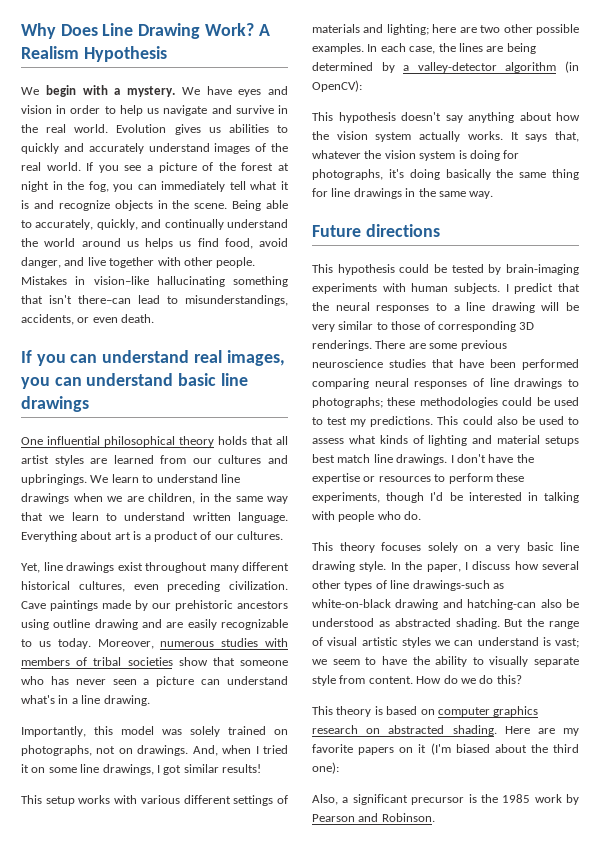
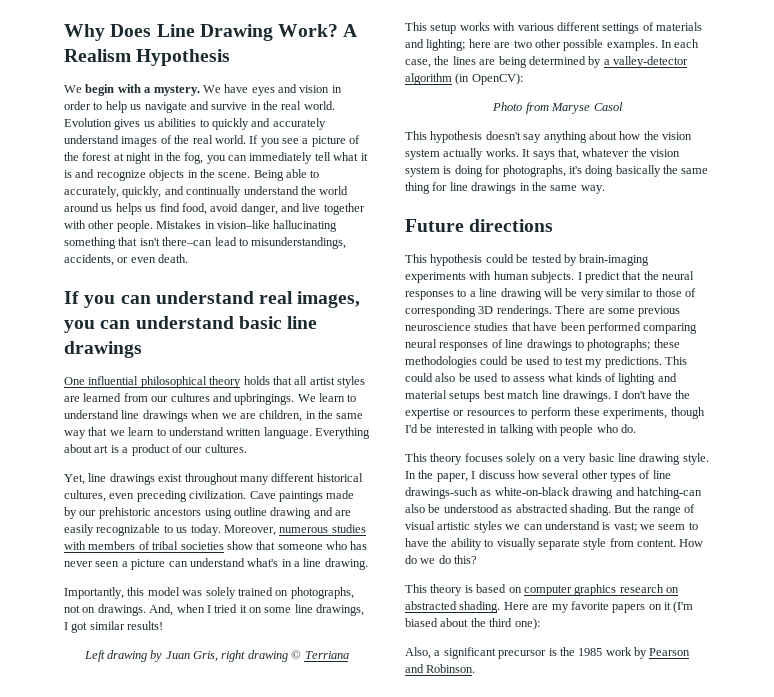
+ Left drawing by Juan Gris, right drawing © Terriana
+ Photo from Maryse Casol

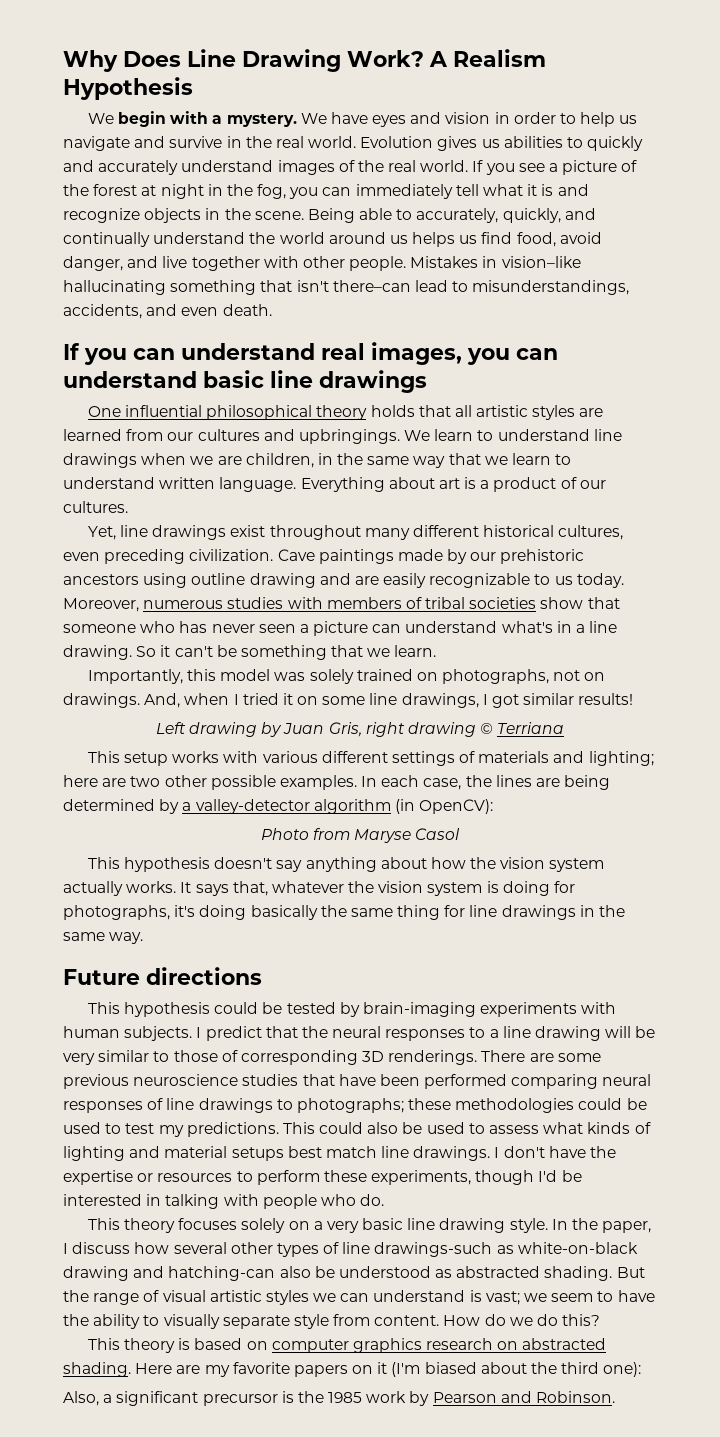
- Mistakes in vision–like hallucinating something that isn't there–can lead to misunderstandings, accidents, or even death.
+ Mistakes in vision–like hallucinating something that isn't there–can lead to misunderstandings, accidents, and even death.
- One influential philosophical theory holds that all artist styles are learned from our cultures and upbringings.
+ One influential philosophical theory holds that all artistic styles are learned from our cultures and upbringings.
+ So it can't be something that we learn.

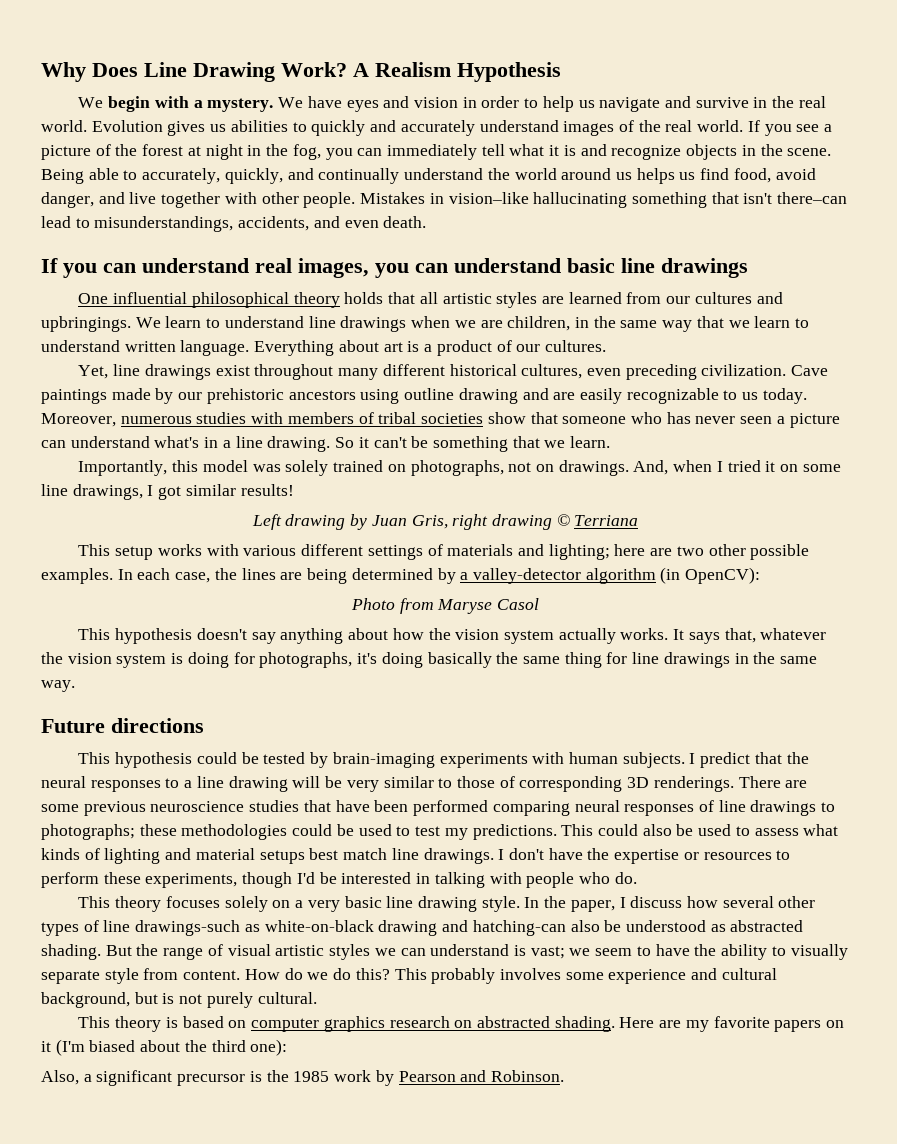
+ This probably involves some experience and cultural background, but is not purely cultural.

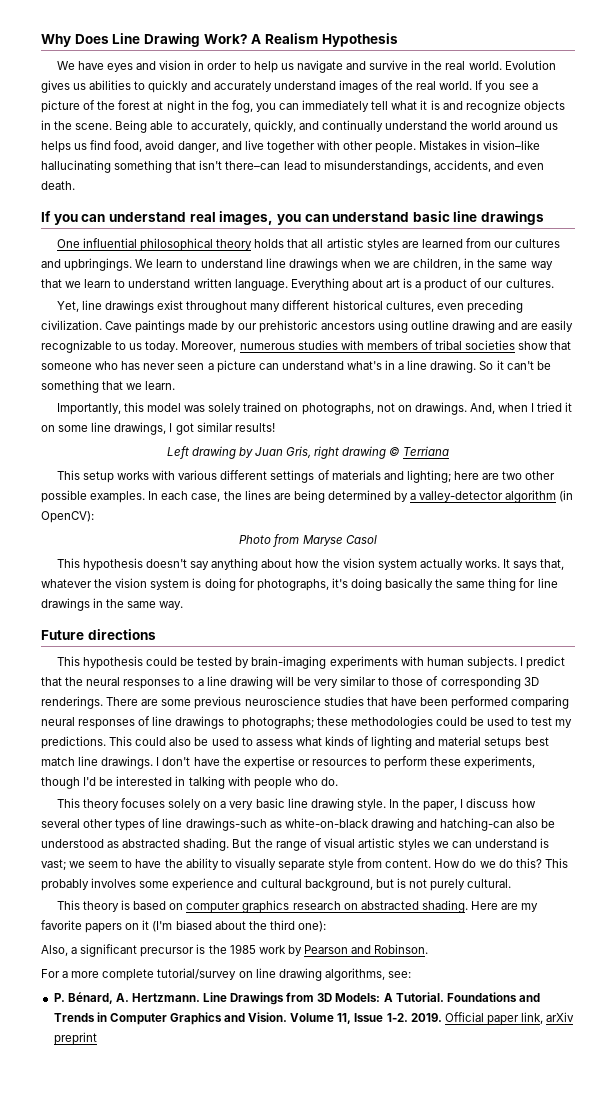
- We begin with a mystery. We have eyes and vision in order to help us navigate and survive in the real world.
+ We have eyes and vision in order to help us navigate and survive in the real world.
+ For a more complete tutorial/survey on line drawing algorithms, see:
+ P. Bénard, A. Hertzmann. Line Drawings from 3D Models: A Tutorial. Foundations and Trends in Computer Graphics and Vision. Volume 11, Issue 1-2. 2019. Official paper link, arXiv preprint

